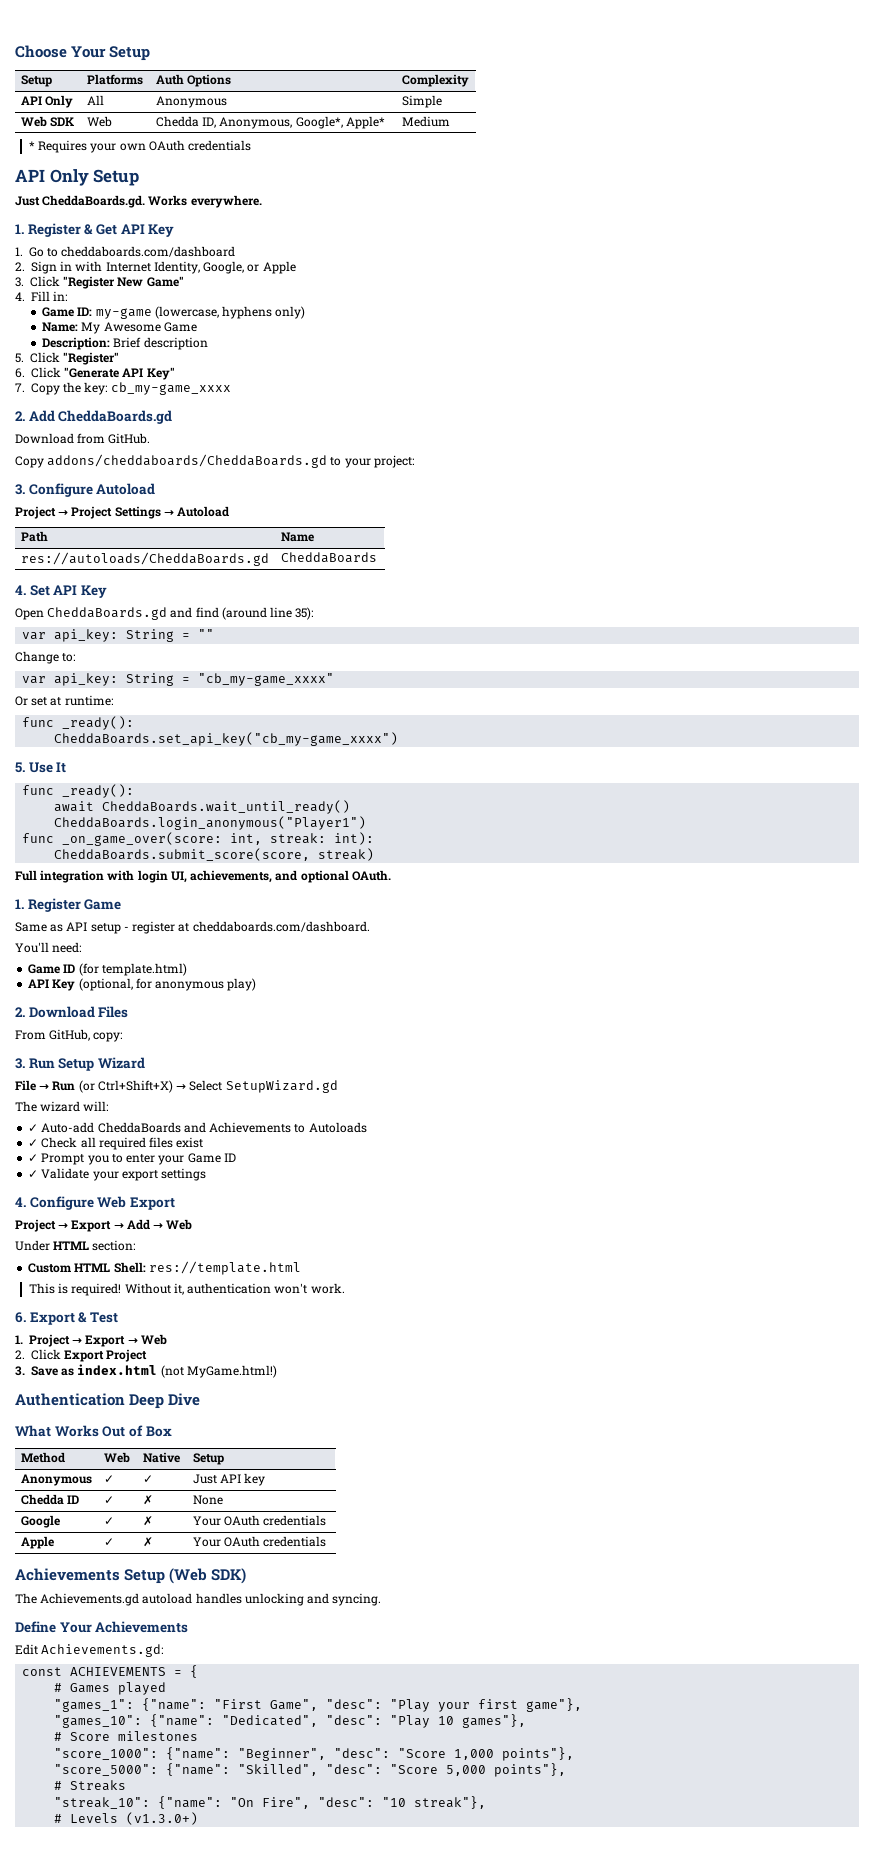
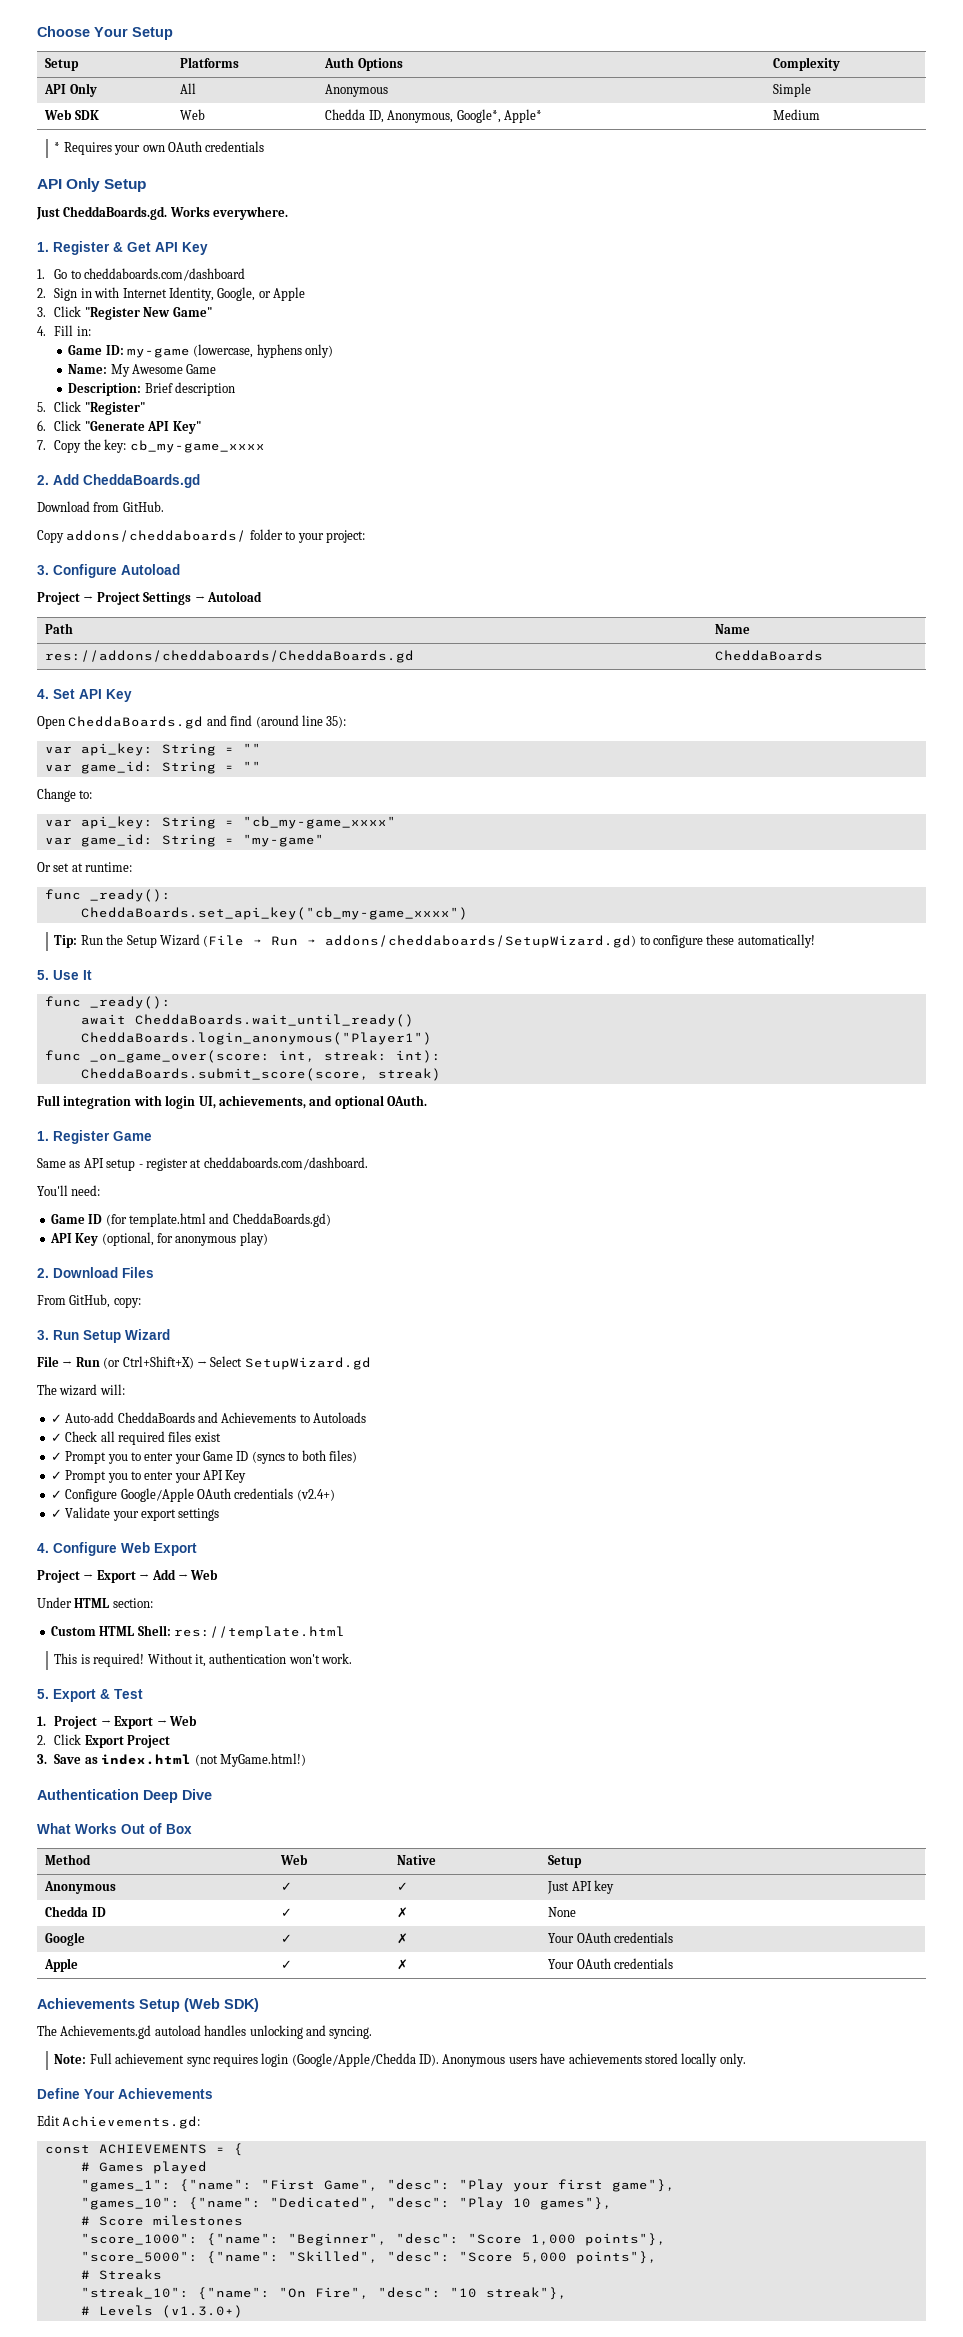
- Copy addons/cheddaboards/CheddaBoards.gd to your project:
+ Copy addons/cheddaboards/ folder to your project:
- res://autoloads/CheddaBoards.gd | CheddaBoards
+ res://addons/cheddaboards/CheddaBoards.gd | CheddaBoards
+ var game_id: String = ""
+ var game_id: String = "my-game"
+ Tip: Run the Setup Wizard (File → Run → addons/cheddaboards/SetupWizard.gd) to configure these automatically!
- Game ID (for template.html)
+ Game ID (for template.html and CheddaBoards.gd)
- ✓ Prompt you to enter your Game ID
+ ✓ Prompt you to enter your Game ID (syncs to both files)
+ ✓ Prompt you to enter your API Key
+ ✓ Configure Google/Apple OAuth credentials (v2.4+)
- 6. Export & Test
+ 5. Export & Test
+ Note: Full achievement sync requires login (Google/Apple/Chedda ID). Anonymous users have achievements stored locally only.

